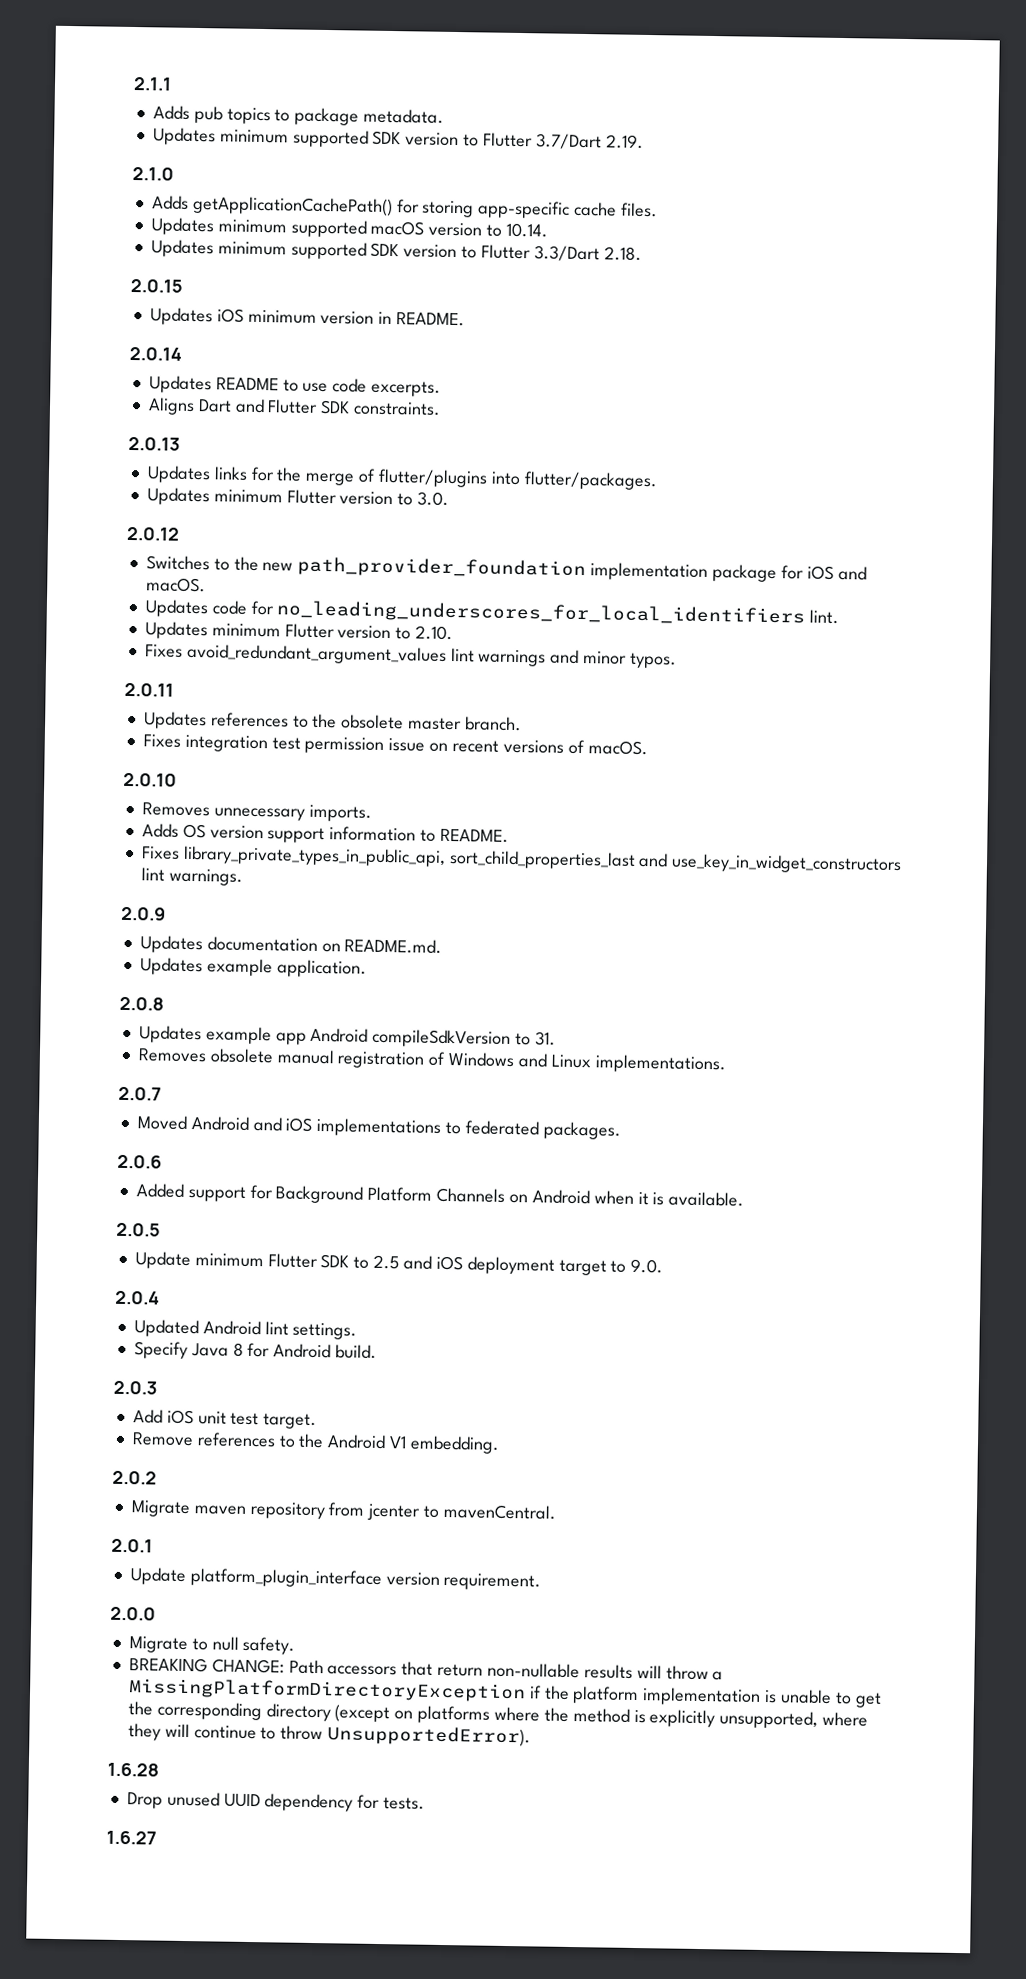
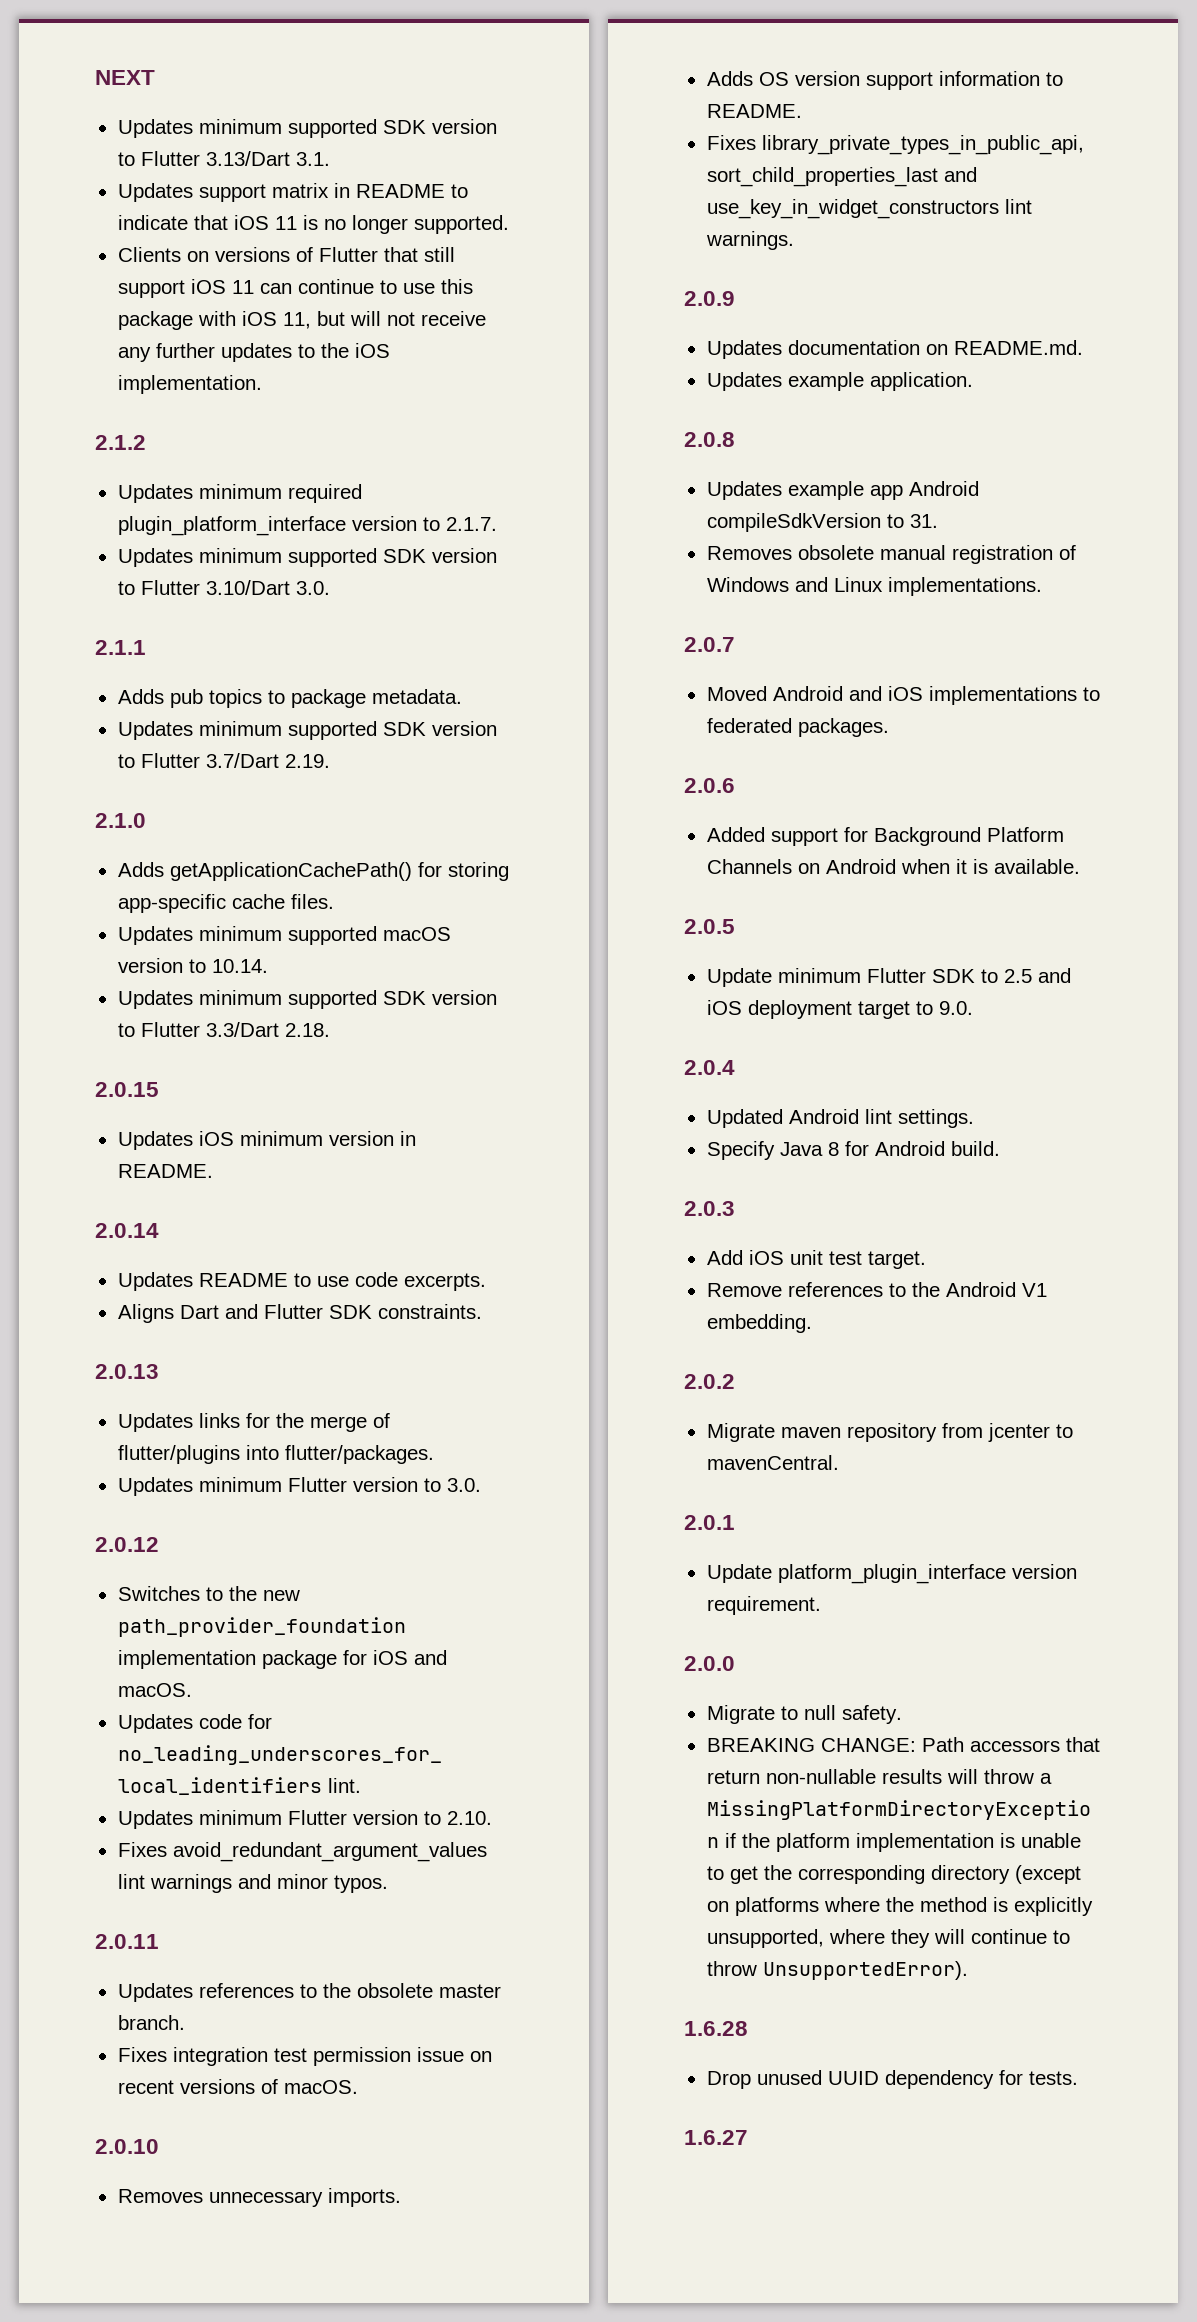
+ NEXT
+ Updates minimum supported SDK version to Flutter 3.13/Dart 3.1.
+ Updates support matrix in README to indicate that iOS 11 is no longer supported.
+ Clients on versions of Flutter that still support iOS 11 can continue to use this package with iOS 11, but will not receive any further updates to the iOS implementation.
+ 2.1.2
+ Updates minimum required plugin_platform_interface version to 2.1.7.
+ Updates minimum supported SDK version to Flutter 3.10/Dart 3.0.

